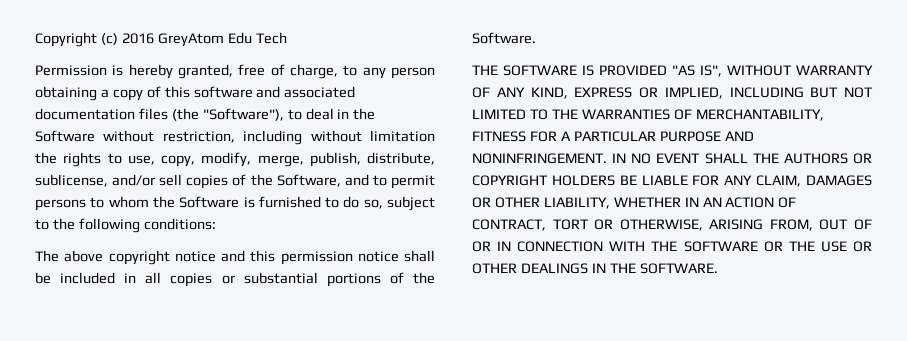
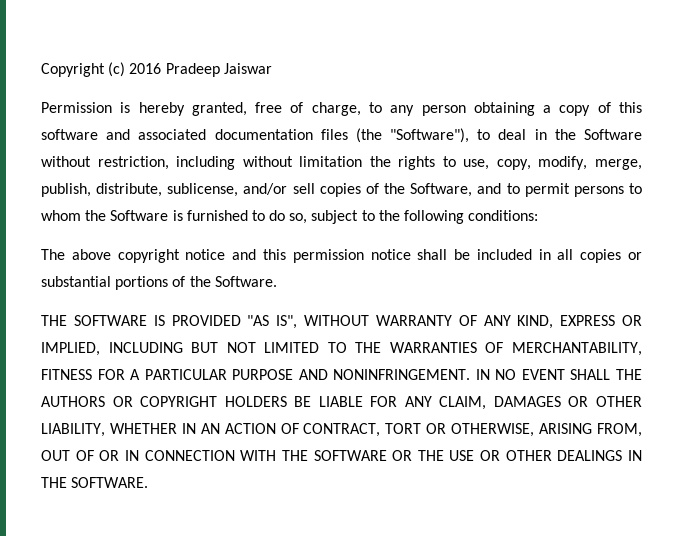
- Copyright (c) 2016 GreyAtom Edu Tech
+ Copyright (c) 2016 Pradeep Jaiswar

